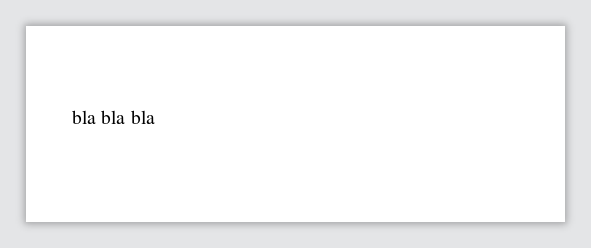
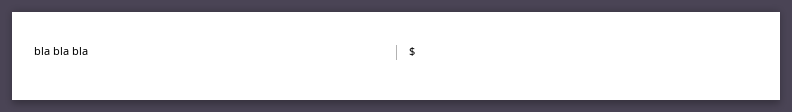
+ $

